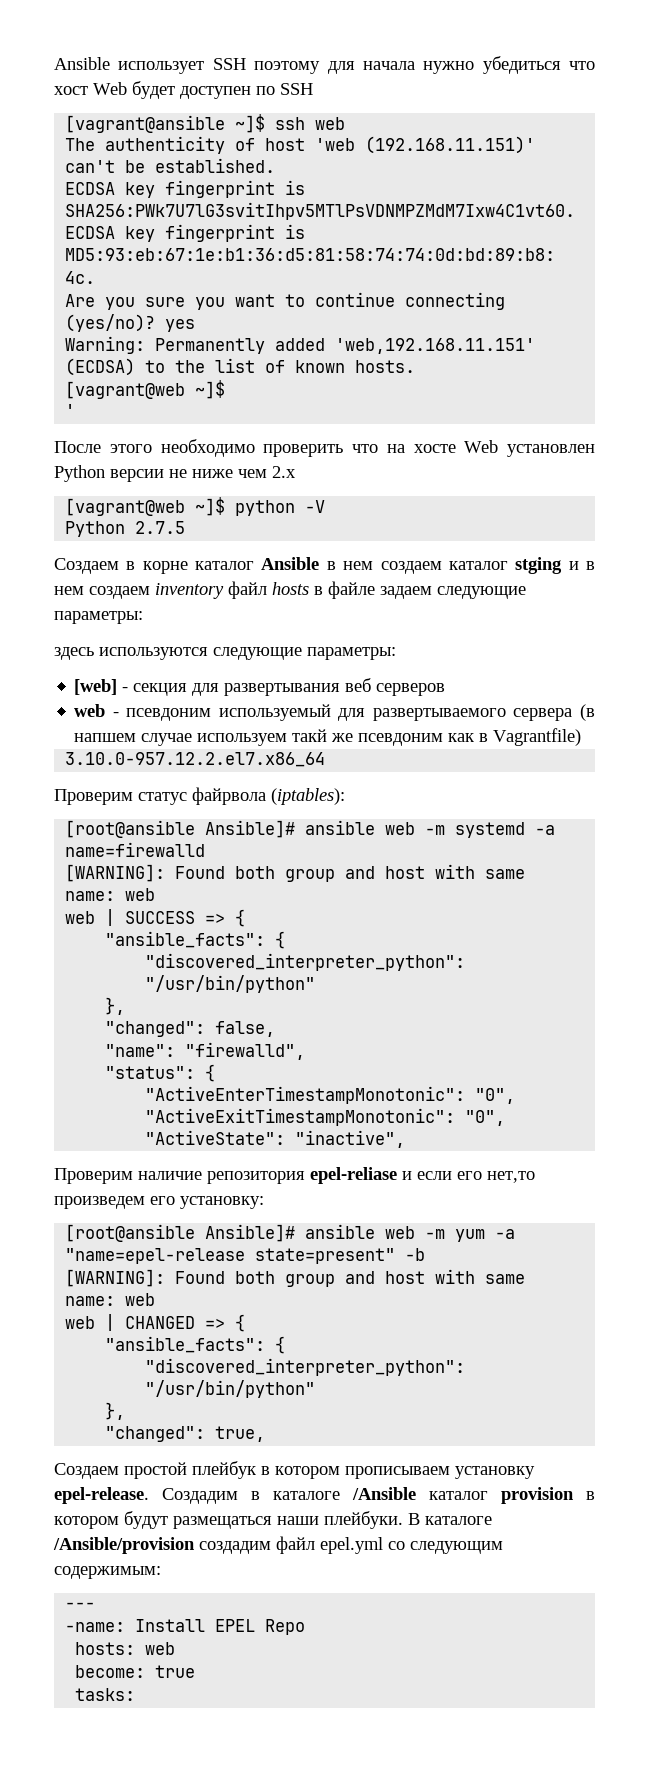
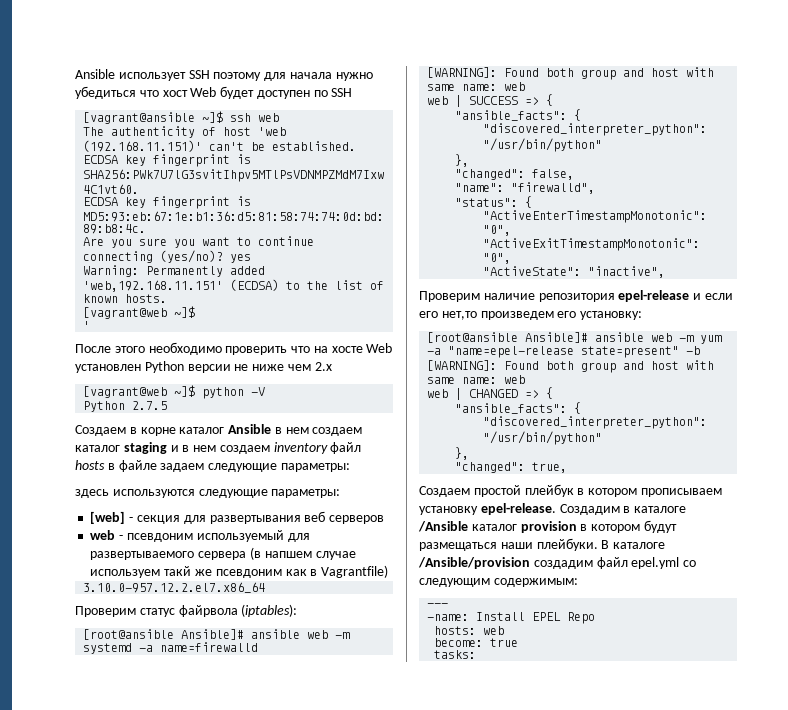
- Создаем в корне каталог Ansible в нем создаем каталог stging и в нем создаем inventory файл hosts в файле задаем следующие параметры:
+ Создаем в корне каталог Ansible в нем создаем каталог staging и в нем создаем inventory файл hosts в файле задаем следующие параметры:
- Проверим наличие репозитория epel-reliase и если его нет,то произведем его установку:
+ Проверим наличие репозитория epel-release и если его нет,то произведем его установку:

